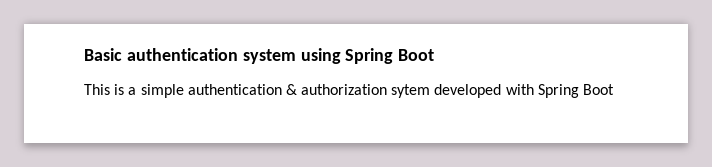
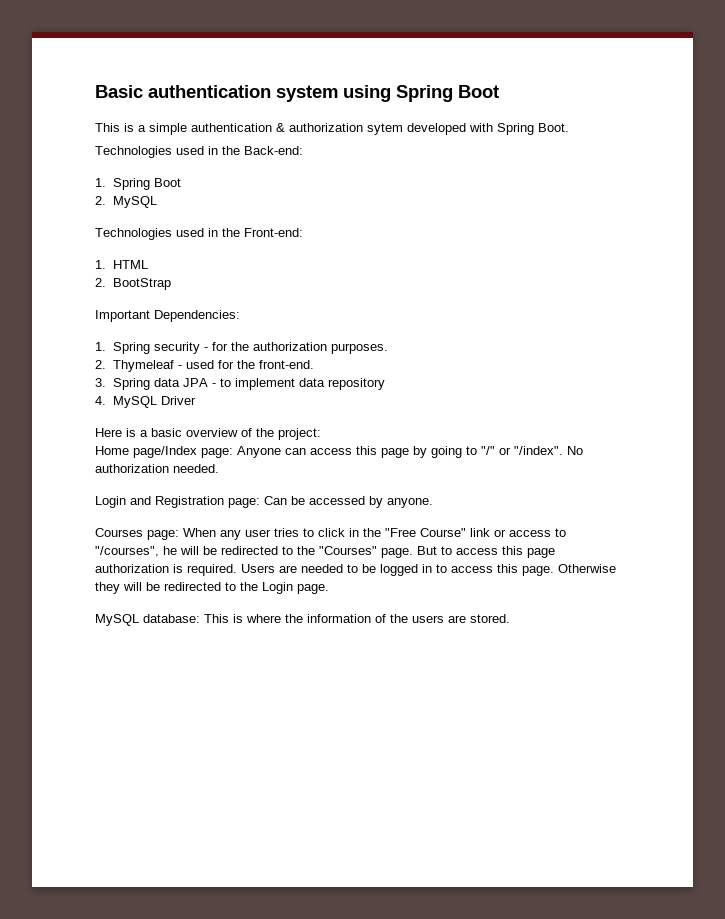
- This is a simple authentication & authorization sytem developed with Spring Boot
+ This is a simple authentication & authorization sytem developed with Spring Boot.
+ Technologies used in the Back-end:
+ 1. Spring Boot
+ 2. MySQL
+ Technologies used in the Front-end:
+ 1. HTML
+ 2. BootStrap
+ Important Dependencies:
+ 1. Spring security - for the authorization purposes.
+ 2. Thymeleaf - used for the front-end.
+ 3. Spring data JPA - to implement data repository
+ 4. MySQL Driver
+ Here is a basic overview of the project:
+ Home page/Index page: Anyone can access this page by going to "/" or "/index". No authorization needed.
+ Login and Registration page: Can be accessed by anyone.
+ Courses page: When any user tries to click in the "Free Course" link or access to "/courses", he will be redirected to the "Courses" page. But to access this page authorization is required. Users are needed to be logged in to access this page. Otherwise they will be redirected to the Login page.
+ MySQL database: This is where the information of the users are stored.

